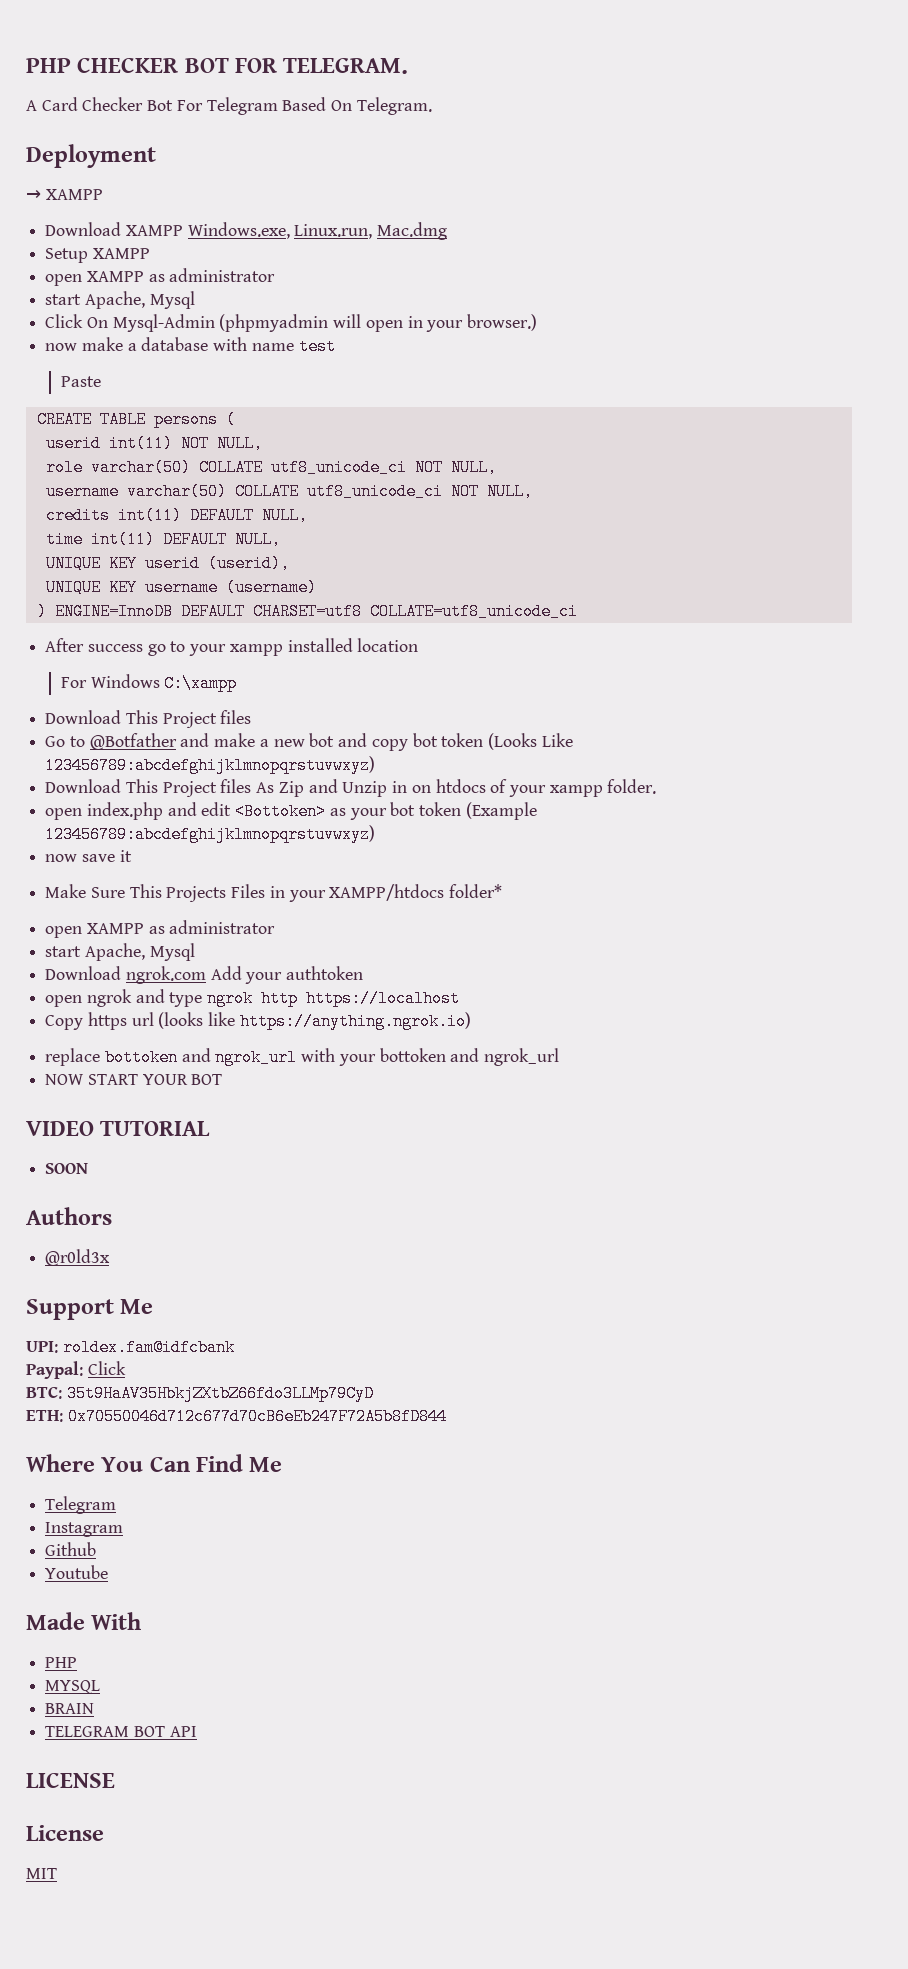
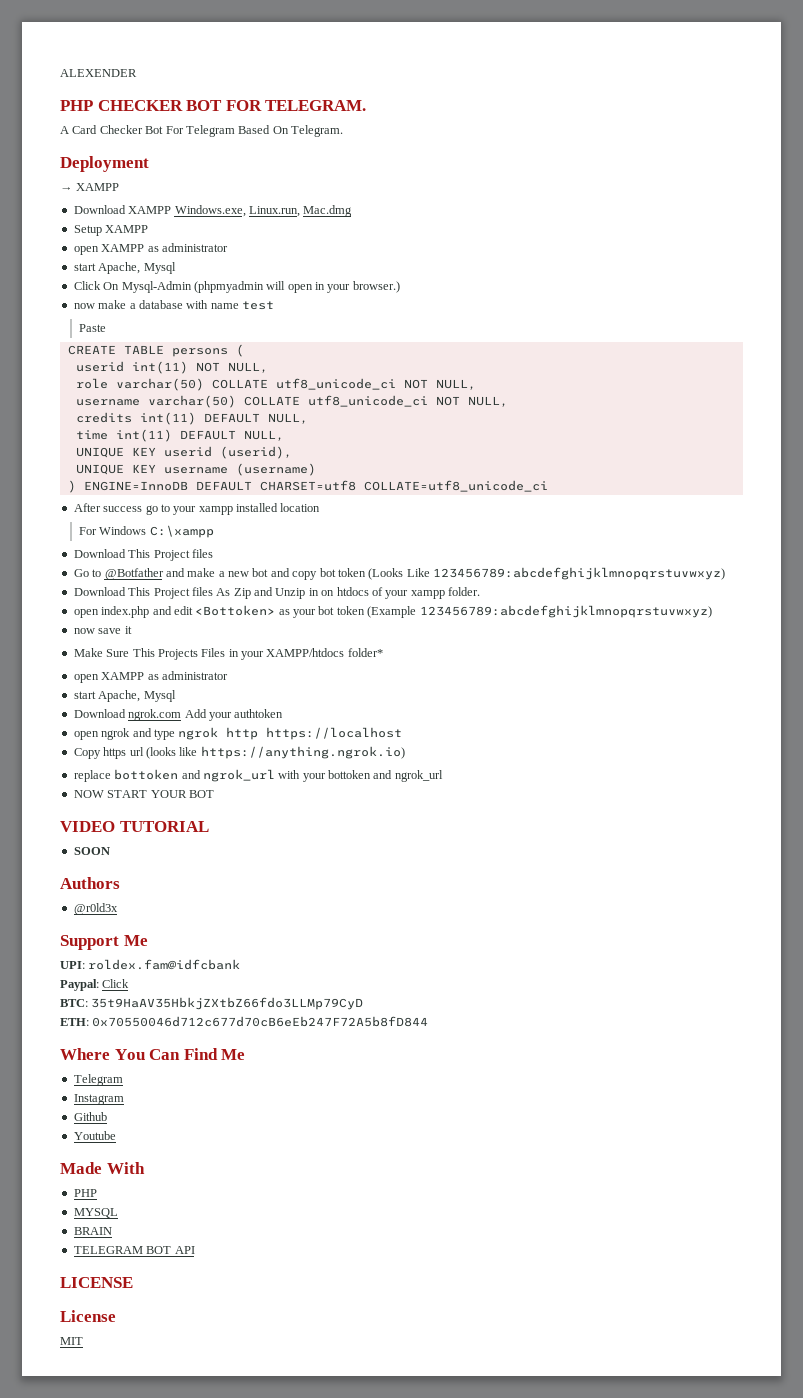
+ ALEXENDER

